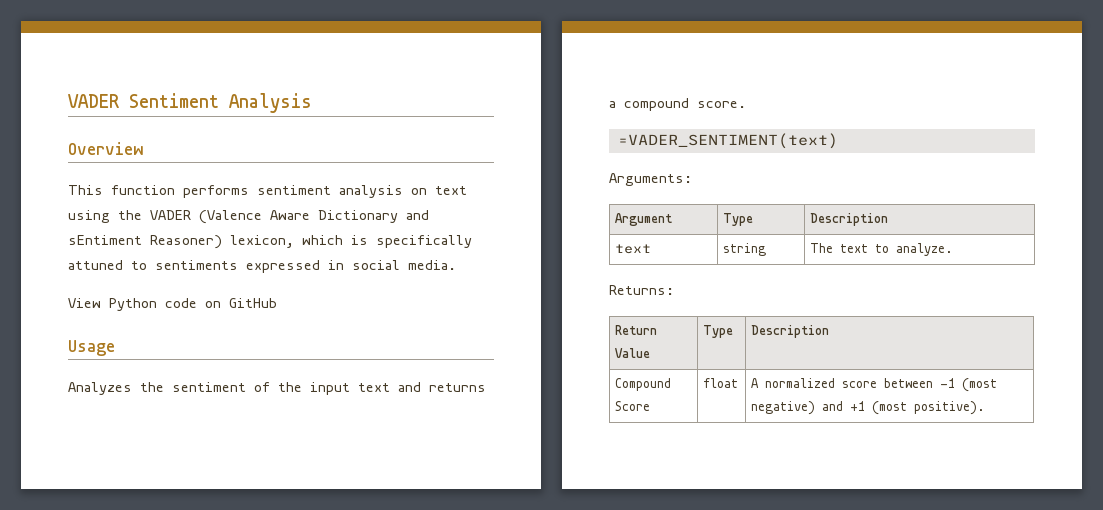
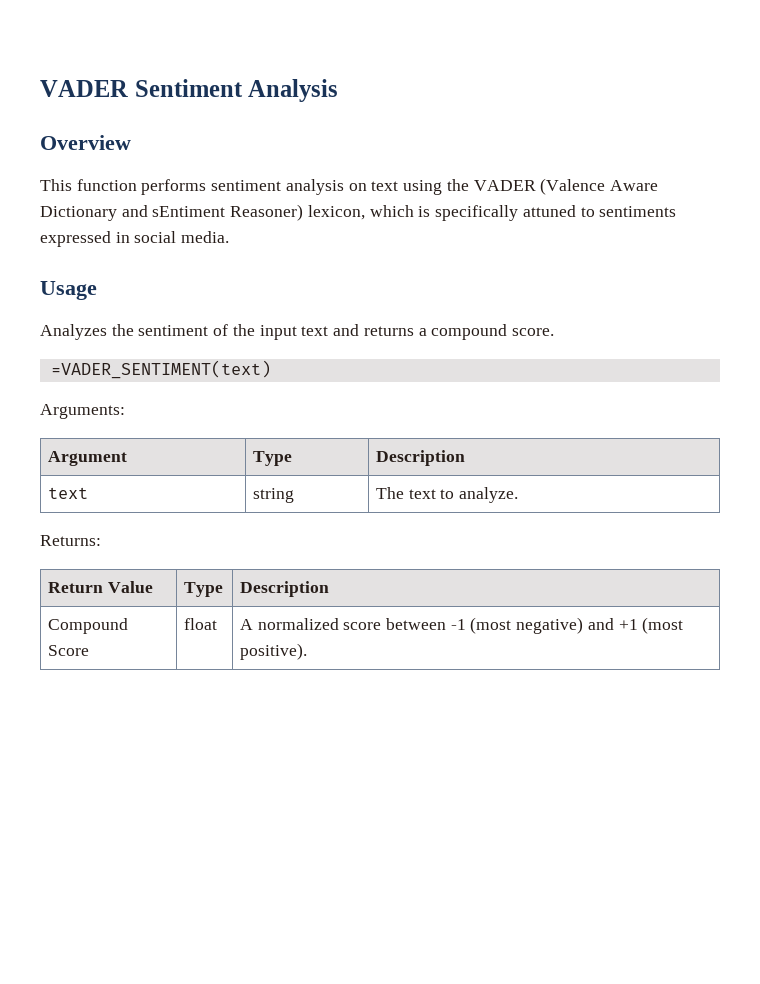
- View Python code on GitHub

